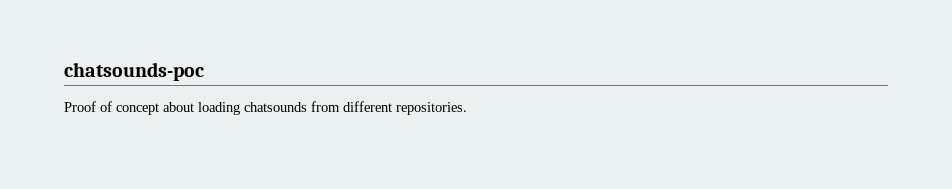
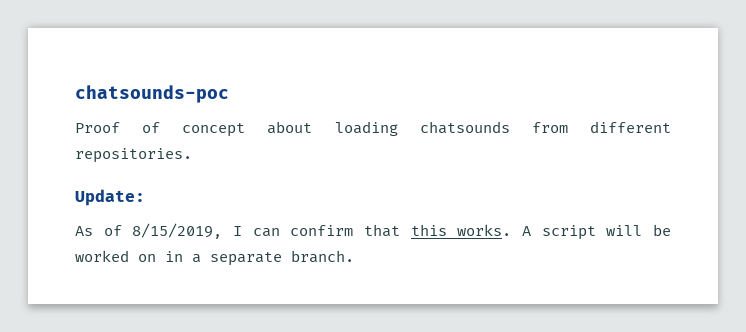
+ Update:
+ As of 8/15/2019, I can confirm that this works. A script will be worked on in a separate branch.

